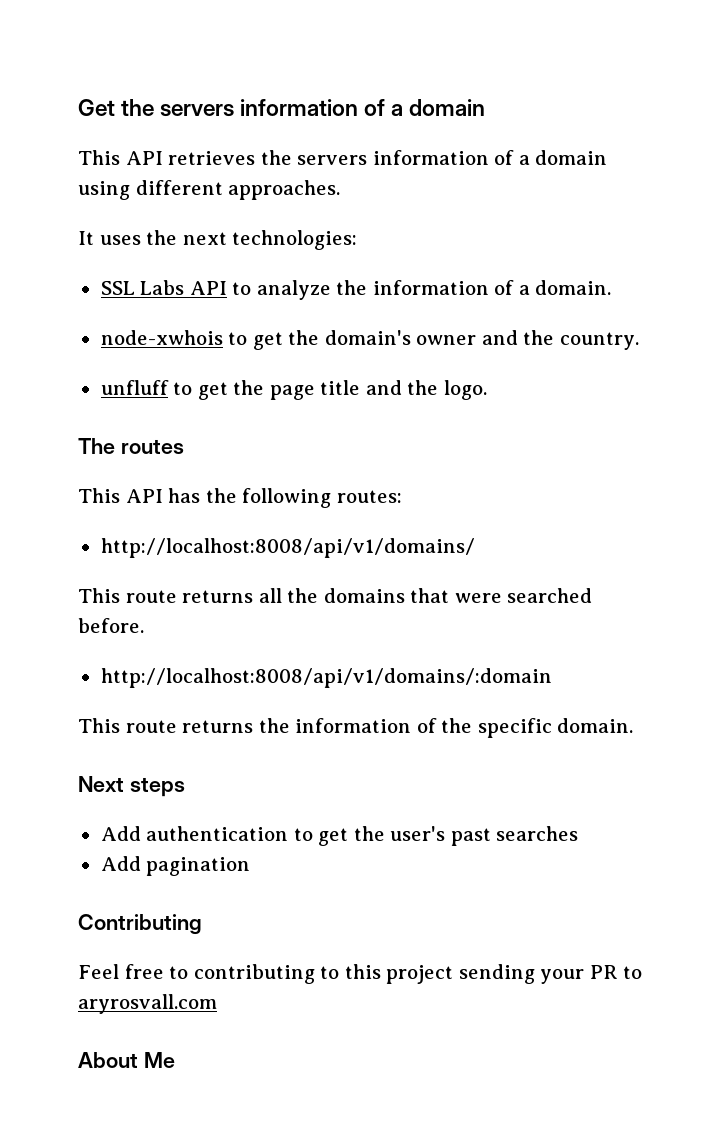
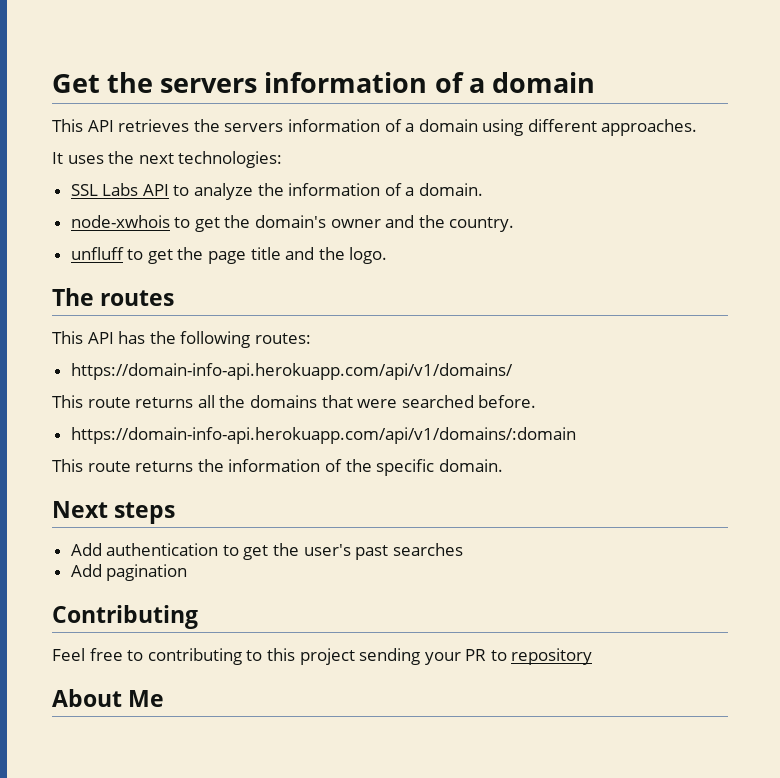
- http://localhost:8008/api/v1/domains/
+ https://domain-info-api.herokuapp.com/api/v1/domains/
- http://localhost:8008/api/v1/domains/:domain
+ https://domain-info-api.herokuapp.com/api/v1/domains/:domain
- Feel free to contributing to this project sending your PR to aryrosvall.com
+ Feel free to contributing to this project sending your PR to repository

